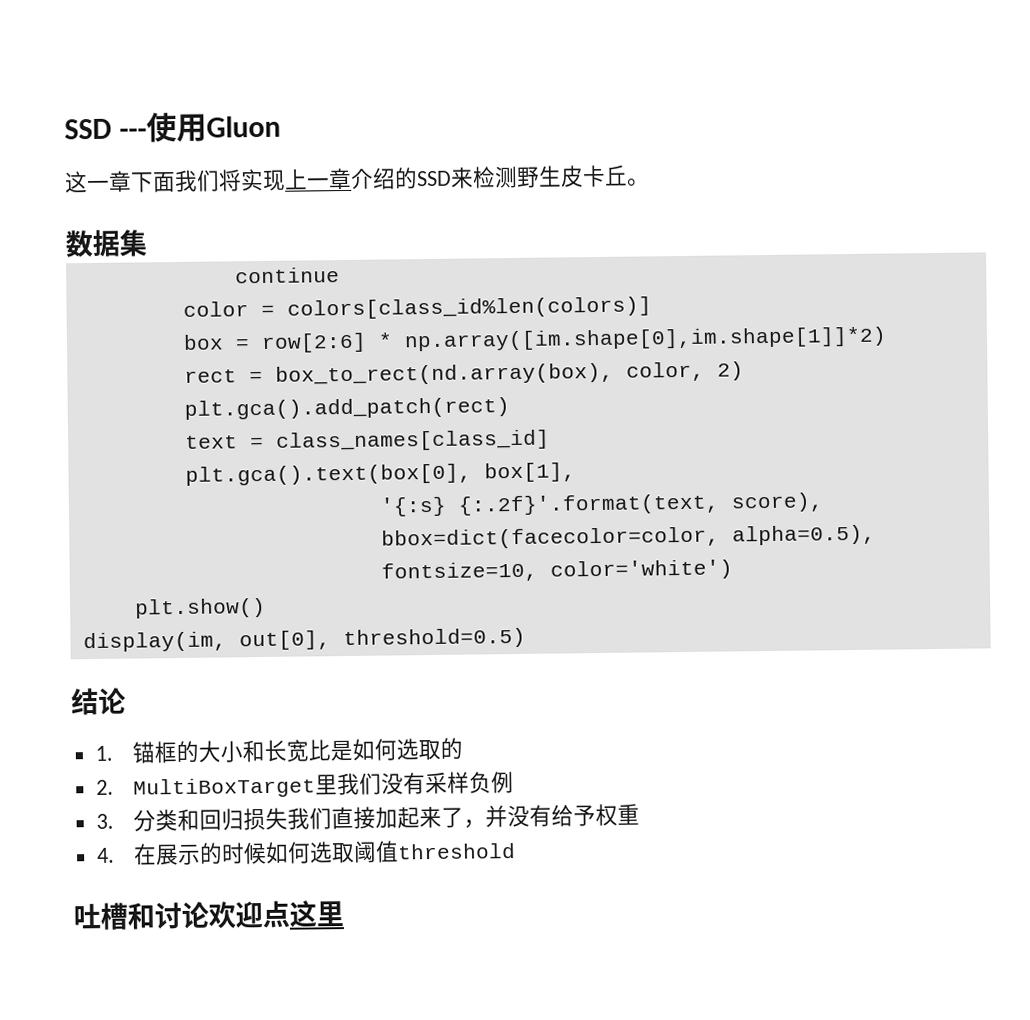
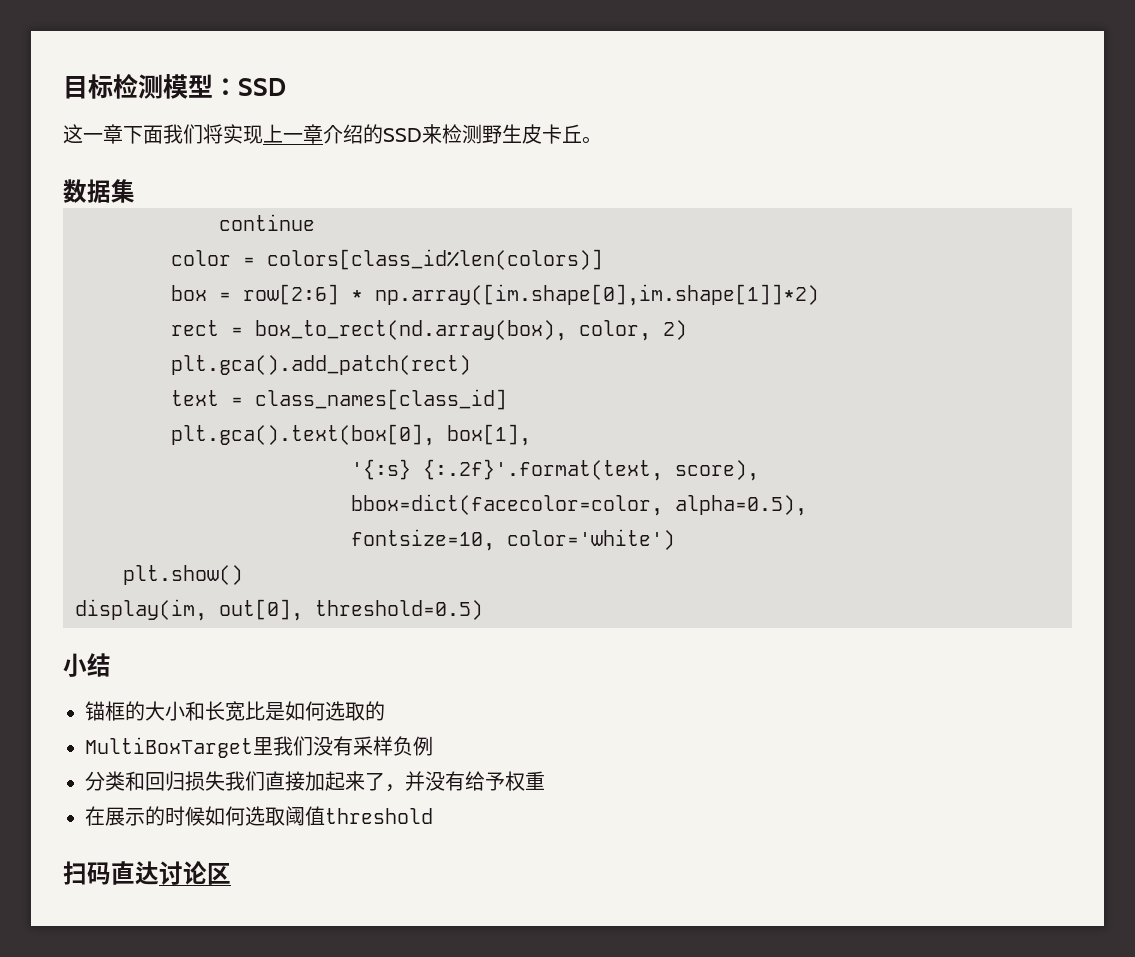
- SSD ---使用Gluon
+ 目标检测模型：SSD
- 结论
- 1.锚框的大小和长宽比是如何选取的
+ 小结
+ 锚框的大小和长宽比是如何选取的
- 2. MultiBoxTarget里我们没有采样负例
+ MultiBoxTarget里我们没有采样负例
- 3.分类和回归损失我们直接加起来了，并没有给予权重
+ 分类和回归损失我们直接加起来了，并没有给予权重
- 4.在展示的时候如何选取阈值threshold
+ 在展示的时候如何选取阈值threshold
- 吐槽和讨论欢迎点这里
+ 扫码直达讨论区

